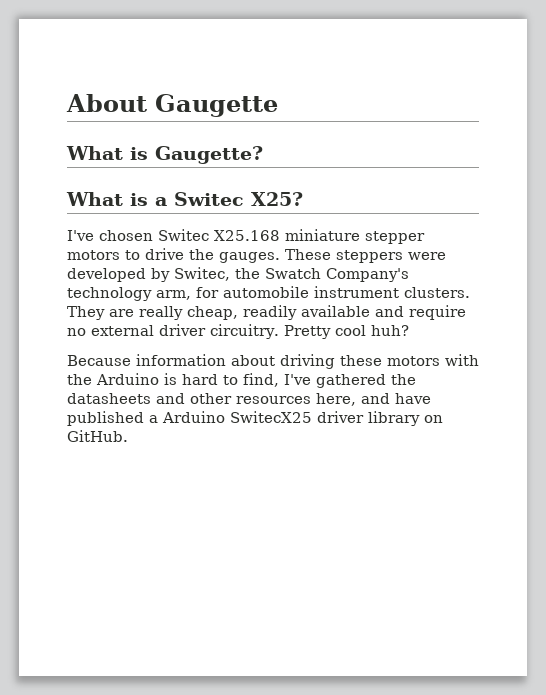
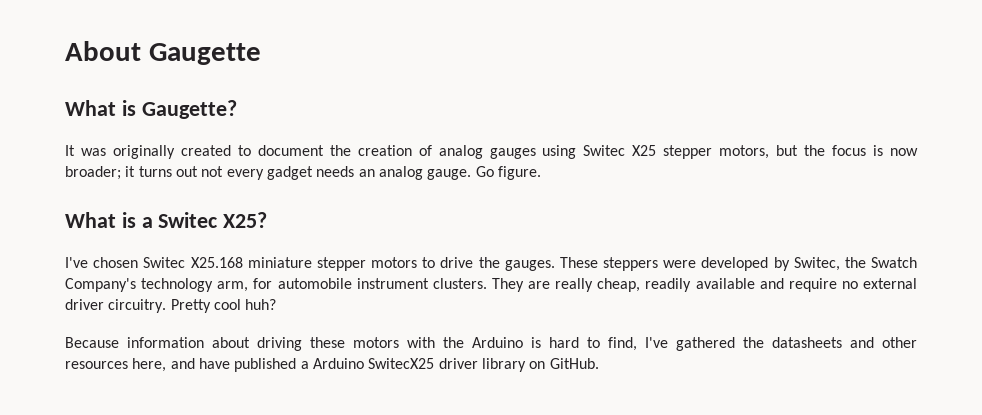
+ It was originally created to document the creation of analog gauges using Switec X25 stepper motors, but the focus is now broader; it turns out not every gadget needs an analog gauge. Go figure.

